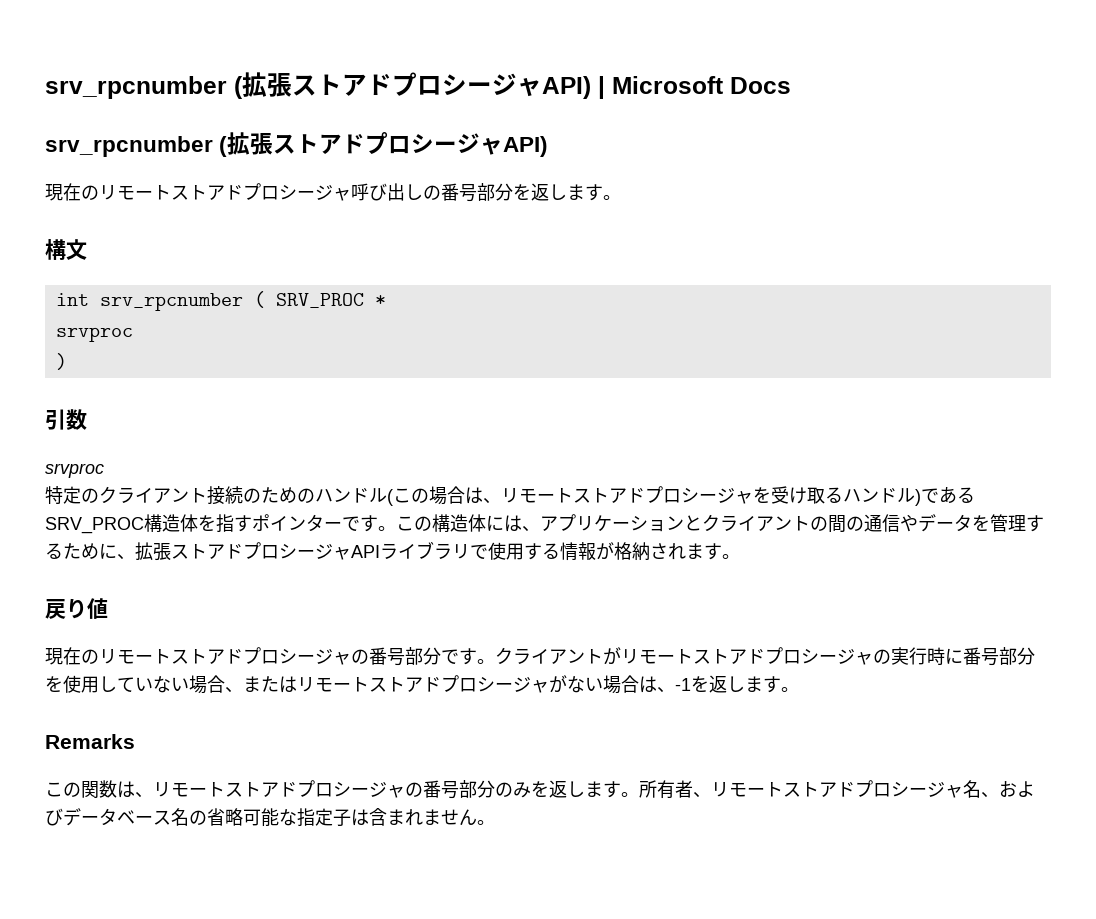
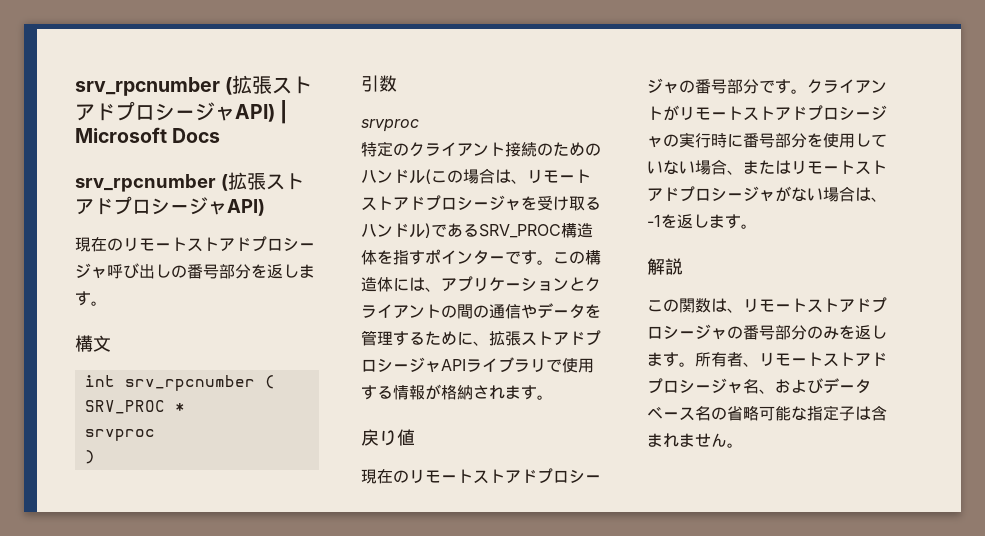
- Remarks
+ 解説

